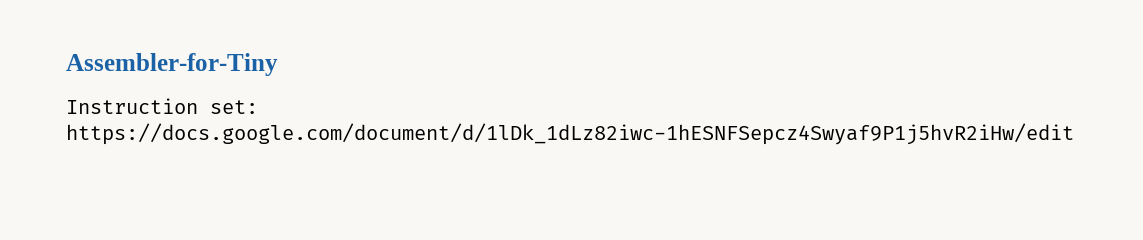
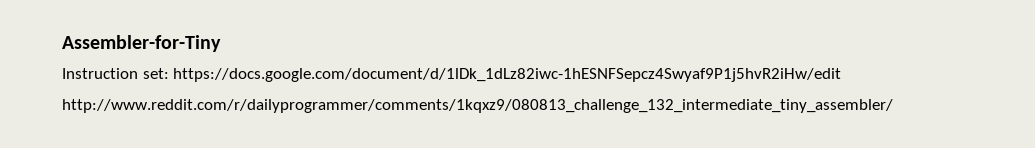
+ http://www.reddit.com/r/dailyprogrammer/comments/1kqxz9/080813_challenge_132_intermediate_tiny_assembler/

